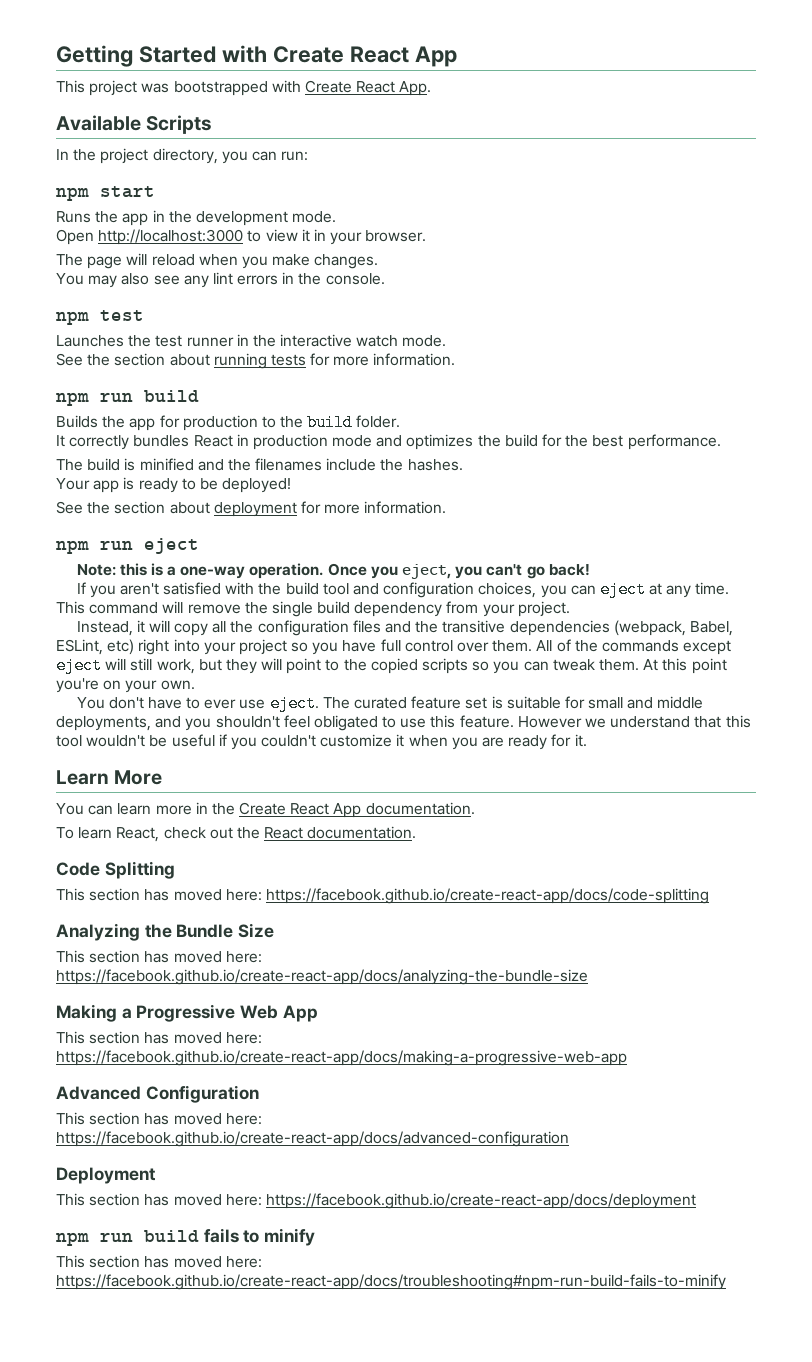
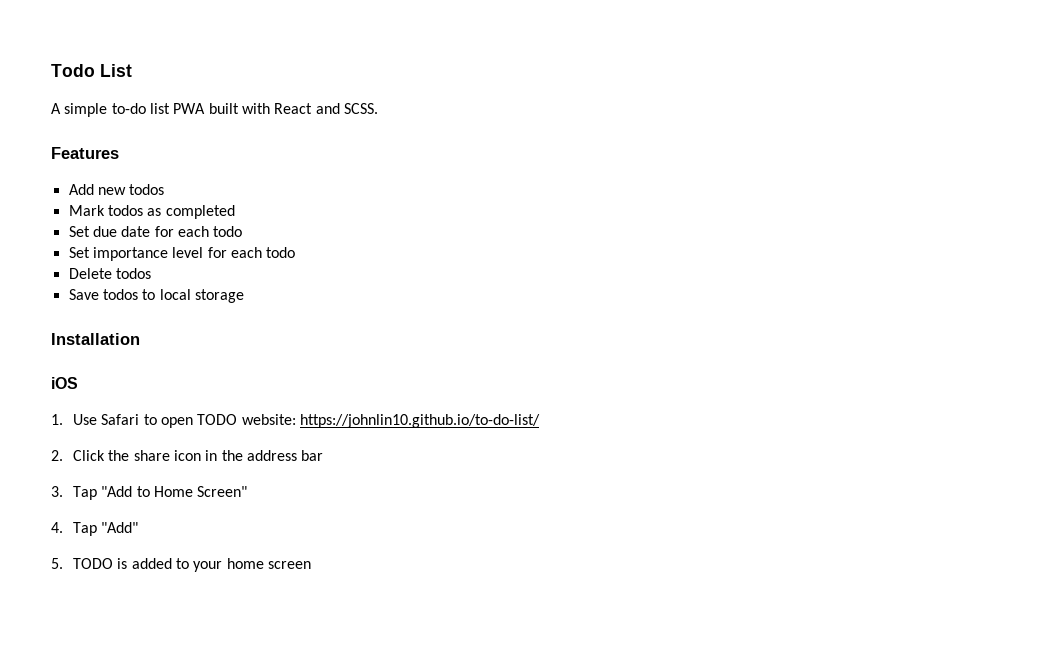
- Getting Started with Create React App
- This project was bootstrapped with Create React App.
- Available Scripts
- In the project directory, you can run:
- npm start
- Runs the app in the development mode.
- Open http://localhost:3000 to view it in your browser.
- The page will reload when you make changes.
- You may also see any lint errors in the console.
- npm test
- Launches the test runner in the interactive watch mode.
- See the section about running tests for more information.
- npm run build
- Builds the app for production to the build folder.
- It correctly bundles React in production mode and optimizes the build for the best performance.
- The build is minified and the filenames include the hashes.
- Your app is ready to be deployed!
- See the section about deployment for more information.
- npm run eject
- Note: this is a one-way operation. Once you eject, you can't go back!
- If you aren't satisfied with the build tool and configuration choices, you can eject at any time. This command will remove the single build dependency from your project.
- Instead, it will copy all the configuration files and the transitive dependencies (webpack, Babel, ESLint, etc) right into your project so you have full control over them. All of the commands except eject will still work, but they will point to the copied scripts so you can tweak them. At this point you're on your own.
- You don't have to ever use eject. The curated feature set is suitable for small and middle deployments, and you shouldn't feel obligated to use this feature. However we understand that this tool wouldn't be useful if you couldn't customize it when you are ready for it.
- Learn More
- You can learn more in the Create React App documentation.
- To learn React, check out the React documentation.
- Code Splitting
- This section has moved here: https://facebook.github.io/create-react-app/docs/code-splitting
- Analyzing the Bundle Size
- This section has moved here: https://facebook.github.io/create-react-app/docs/analyzing-the-bundle-size
- Making a Progressive Web App
- This section has moved here: https://facebook.github.io/create-react-app/docs/making-a-progressive-web-app
- Advanced Configuration
- This section has moved here: https://facebook.github.io/create-react-app/docs/advanced-configuration
- Deployment
- This section has moved here: https://facebook.github.io/create-react-app/docs/deployment
- npm run build fails to minify
- This section has moved here: https://facebook.github.io/create-react-app/docs/troubleshooting#npm-run-build-fails-to-minify
+ Todo List
+ A simple to-do list PWA built with React and SCSS.
+ Features
+ Add new todos
+ Mark todos as completed
+ Set due date for each todo
+ Set importance level for each todo
+ Delete todos
+ Save todos to local storage
+ Installation
+ iOS
+ 1. Use Safari to open TODO website: https://johnlin10.github.io/to-do-list/
+ 2. Click the share icon in the address bar
+ 3. Tap "Add to Home Screen"
+ 4. Tap "Add"
+ 5. TODO is added to your home screen

